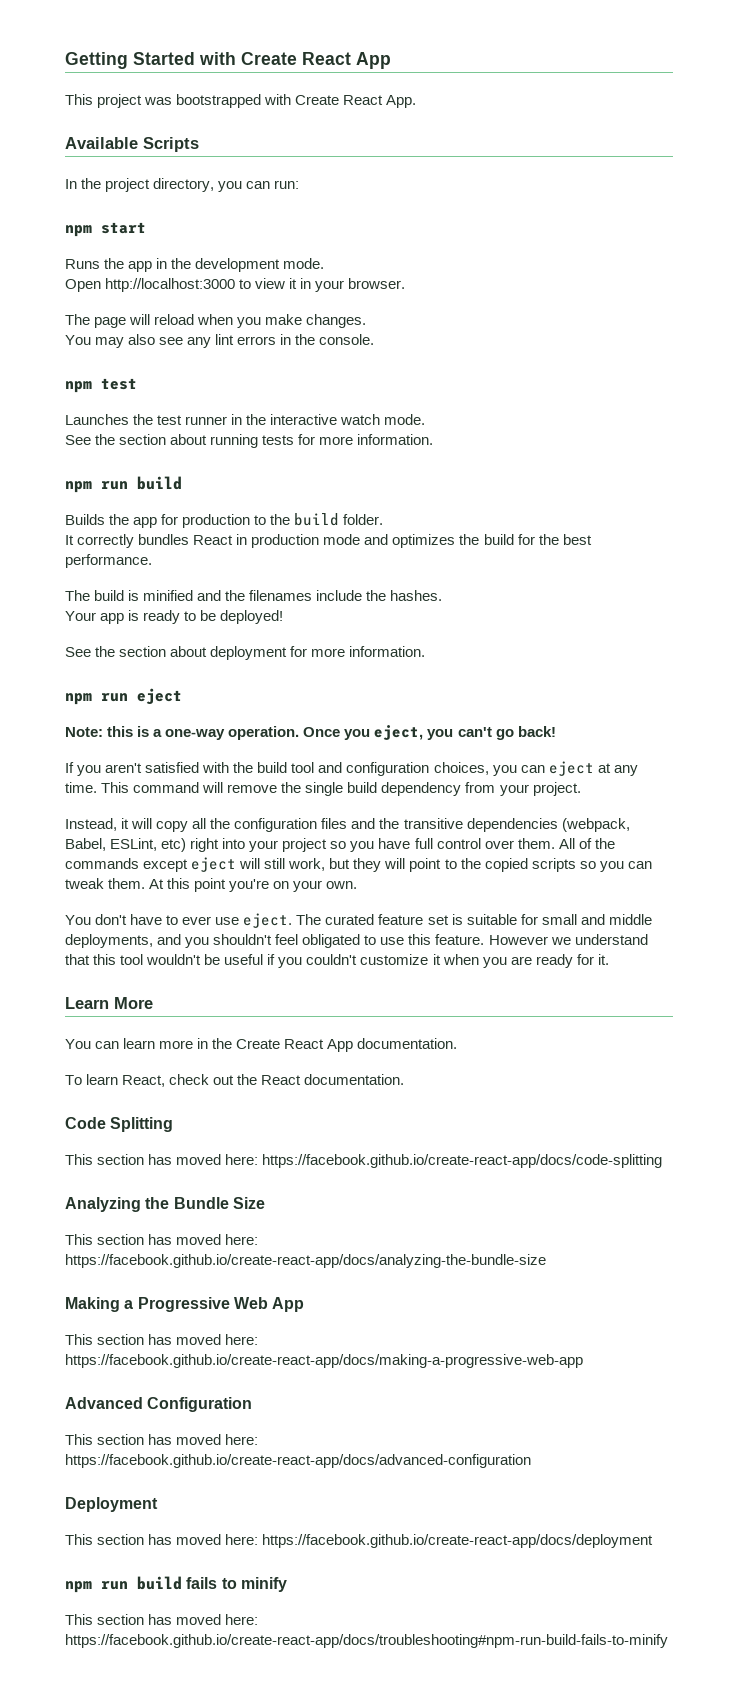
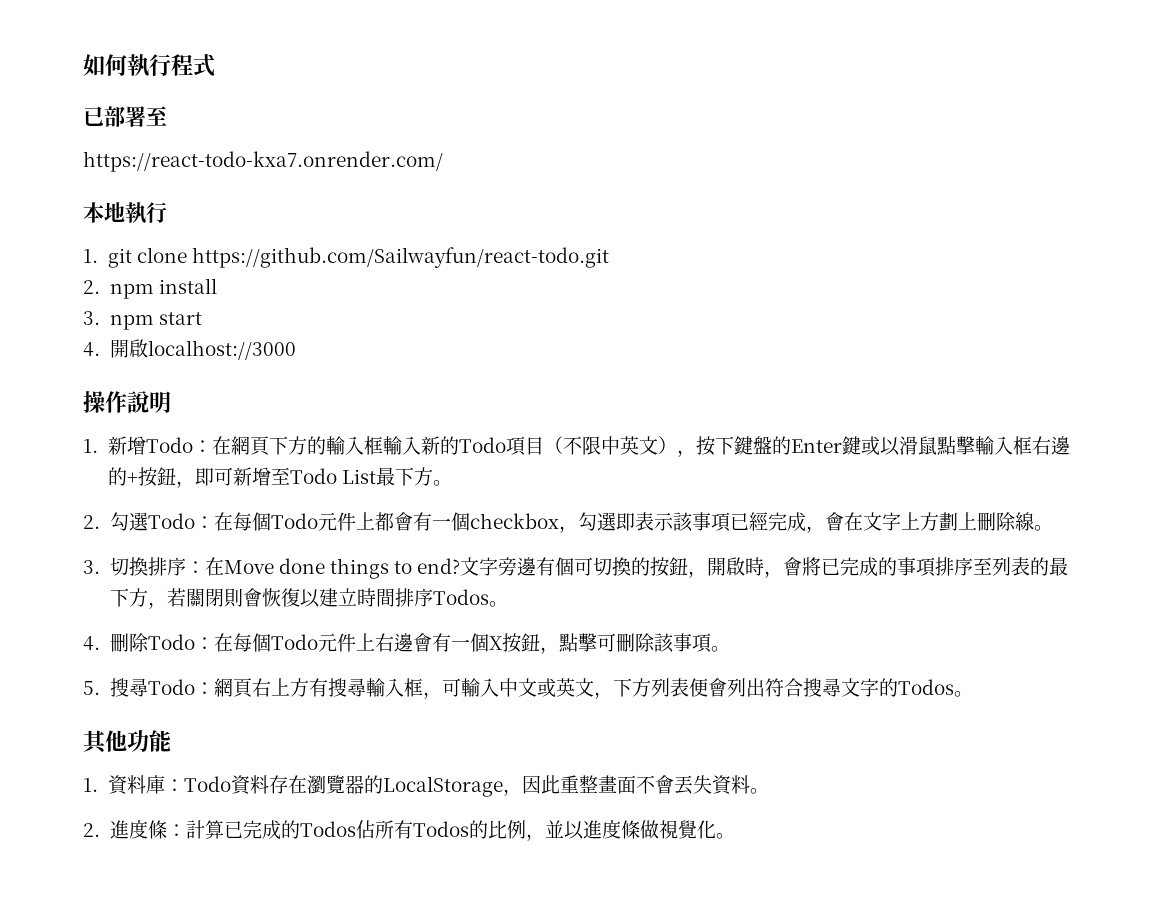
- Getting Started with Create React App
- This project was bootstrapped with Create React App.
- Available Scripts
- In the project directory, you can run:
- npm start
- Runs the app in the development mode.
- Open http://localhost:3000 to view it in your browser.
- The page will reload when you make changes.
- You may also see any lint errors in the console.
- npm test
- Launches the test runner in the interactive watch mode.
- See the section about running tests for more information.
- npm run build
- Builds the app for production to the build folder.
- It correctly bundles React in production mode and optimizes the build for the best performance.
- The build is minified and the filenames include the hashes.
- Your app is ready to be deployed!
- See the section about deployment for more information.
- npm run eject
- Note: this is a one-way operation. Once you eject, you can't go back!
- If you aren't satisfied with the build tool and configuration choices, you can eject at any time. This command will remove the single build dependency from your project.
- Instead, it will copy all the configuration files and the transitive dependencies (webpack, Babel, ESLint, etc) right into your project so you have full control over them. All of the commands except eject will still work, but they will point to the copied scripts so you can tweak them. At this point you're on your own.
- You don't have to ever use eject. The curated feature set is suitable for small and middle deployments, and you shouldn't feel obligated to use this feature. However we understand that this tool wouldn't be useful if you couldn't customize it when you are ready for it.
- Learn More
- You can learn more in the Create React App documentation.
- To learn React, check out the React documentation.
- Code Splitting
- This section has moved here: https://facebook.github.io/create-react-app/docs/code-splitting
- Analyzing the Bundle Size
- This section has moved here: https://facebook.github.io/create-react-app/docs/analyzing-the-bundle-size
- Making a Progressive Web App
- This section has moved here: https://facebook.github.io/create-react-app/docs/making-a-progressive-web-app
- Advanced Configuration
- This section has moved here: https://facebook.github.io/create-react-app/docs/advanced-configuration
- Deployment
- This section has moved here: https://facebook.github.io/create-react-app/docs/deployment
- npm run build fails to minify
- This section has moved here: https://facebook.github.io/create-react-app/docs/troubleshooting#npm-run-build-fails-to-minify
+ 如何執行程式
+ 已部署至
+ https://react-todo-kxa7.onrender.com/
+ 本地執行
+ 1. git clone https://github.com/Sailwayfun/react-todo.git
+ 2. npm install
+ 3. npm start
+ 4.開啟localhost://3000
+ 操作說明
+ 1.新增Todo：在網頁下方的輸入框輸入新的Todo項目（不限中英文），按下鍵盤的Enter鍵或以滑鼠點擊輸入框右邊的+按鈕，即可新增至Todo List最下方。
+ 2.勾選Todo：在每個Todo元件上都會有一個checkbox，勾選即表示該事項已經完成，會在文字上方劃上刪除線。
+ 3.切換排序：在Move done things to end?文字旁邊有個可切換的按鈕，開啟時，會將已完成的事項排序至列表的最下方，若關閉則會恢復以建立時間排序Todos。
+ 4.刪除Todo：在每個Todo元件上右邊會有一個X按鈕，點擊可刪除該事項。
+ 5.搜尋Todo：網頁右上方有搜尋輸入框，可輸入中文或英文，下方列表便會列出符合搜尋文字的Todos。
+ 其他功能
+ 1.資料庫：Todo資料存在瀏覽器的LocalStorage，因此重整畫面不會丟失資料。
+ 2.進度條：計算已完成的Todos佔所有Todos的比例，並以進度條做視覺化。

